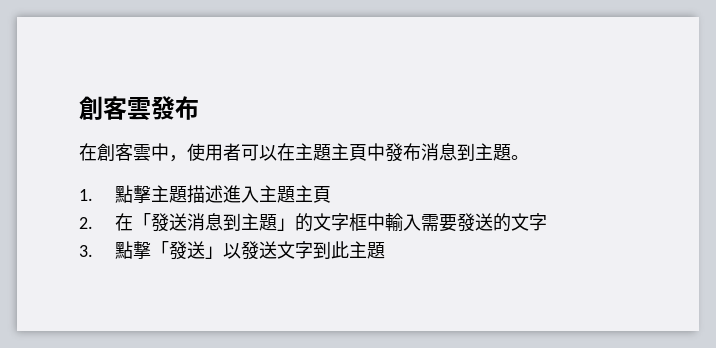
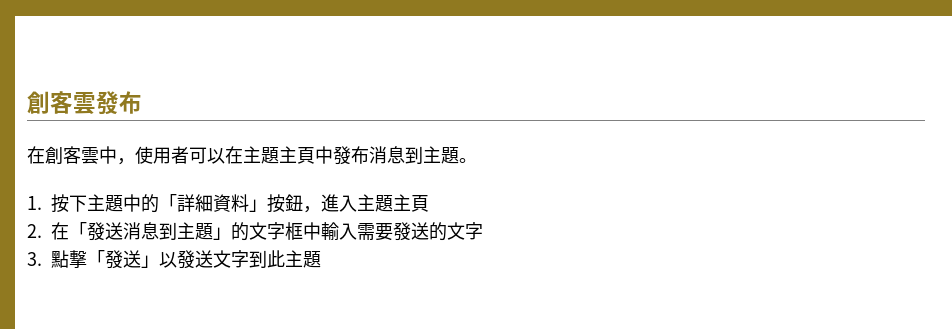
- 1.點擊主題描述進入主題主頁
+ 1.按下主題中的「詳細資料」按鈕，進入主題主頁

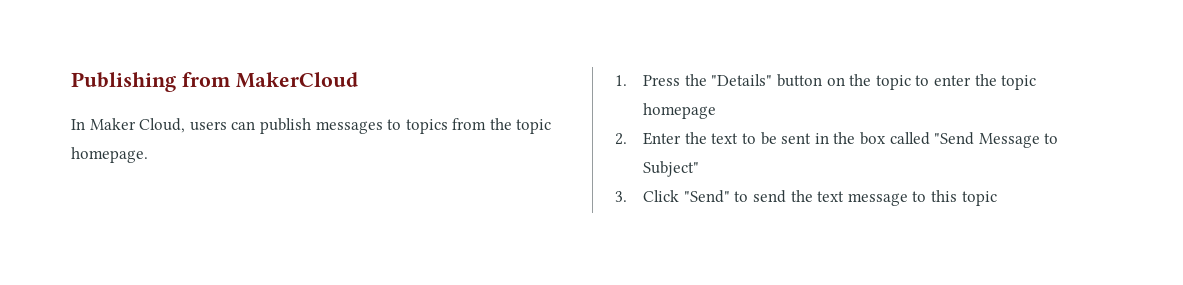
- 創客雲發布
- 在創客雲中，使用者可以在主題主頁中發布消息到主題。
- 1.按下主題中的「詳細資料」按鈕，進入主題主頁
- 2.在「發送消息到主題」的文字框中輸入需要發送的文字
- 3.點撃「發送」以發送文字到此主題
+ Publishing from MakerCloud
+ In Maker Cloud, users can publish messages to topics from the topic homepage.
+ 1. Press the "Details" button on the topic to enter the topic homepage
+ 2. Enter the text to be sent in the box called "Send Message to Subject"
+ 3. Click "Send" to send the text message to this topic

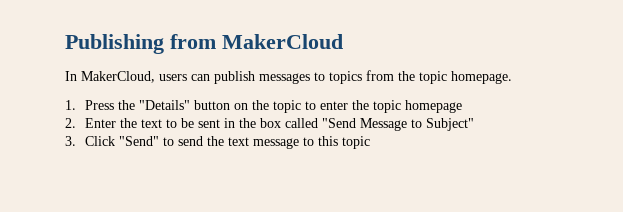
- In Maker Cloud, users can publish messages to topics from the topic homepage.
+ In MakerCloud, users can publish messages to topics from the topic homepage.

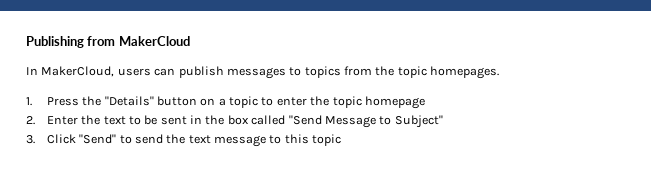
- In MakerCloud, users can publish messages to topics from the topic homepage.
+ In MakerCloud, users can publish messages to topics from the topic homepages.
- 1. Press the "Details" button on the topic to enter the topic homepage
+ 1. Press the "Details" button on a topic to enter the topic homepage

